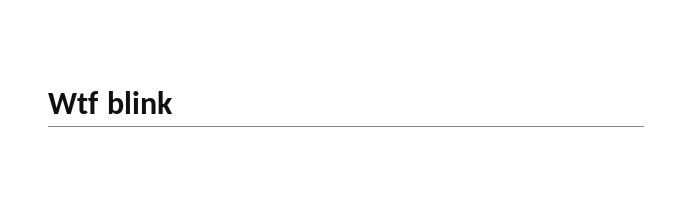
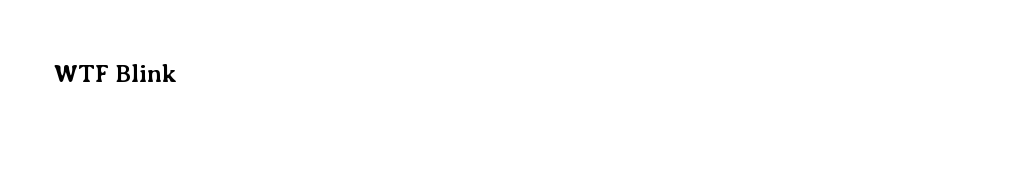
- Wtf blink
+ WTF Blink

